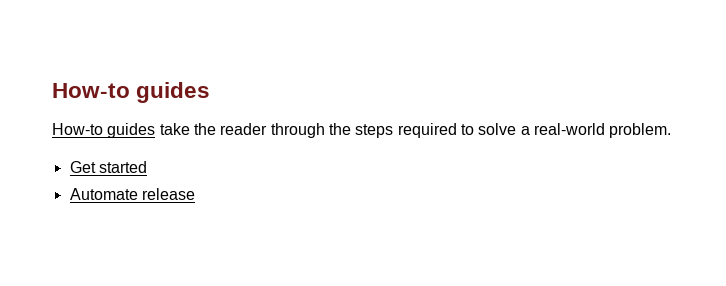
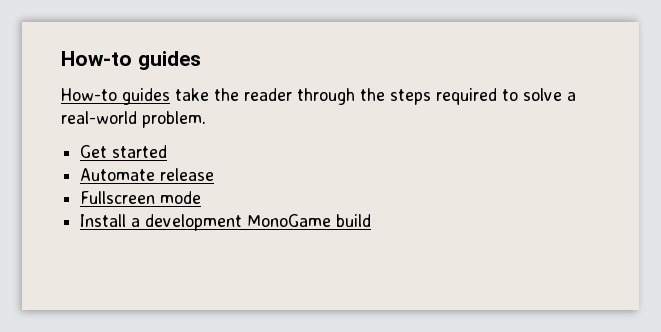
+ Fullscreen mode
+ Install a development MonoGame build

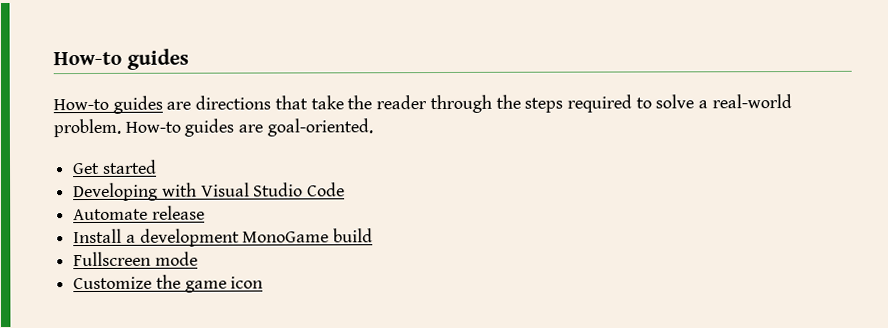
- How-to guides take the reader through the steps required to solve a real-world problem.
+ How-to guides are directions that take the reader through the steps required to solve a real-world problem. How-to guides are goal-oriented.
  Get started
+ Developing with Visual Studio Code
- Fullscreen mode
+ Fullscreen mode
+ Customize the game icon

